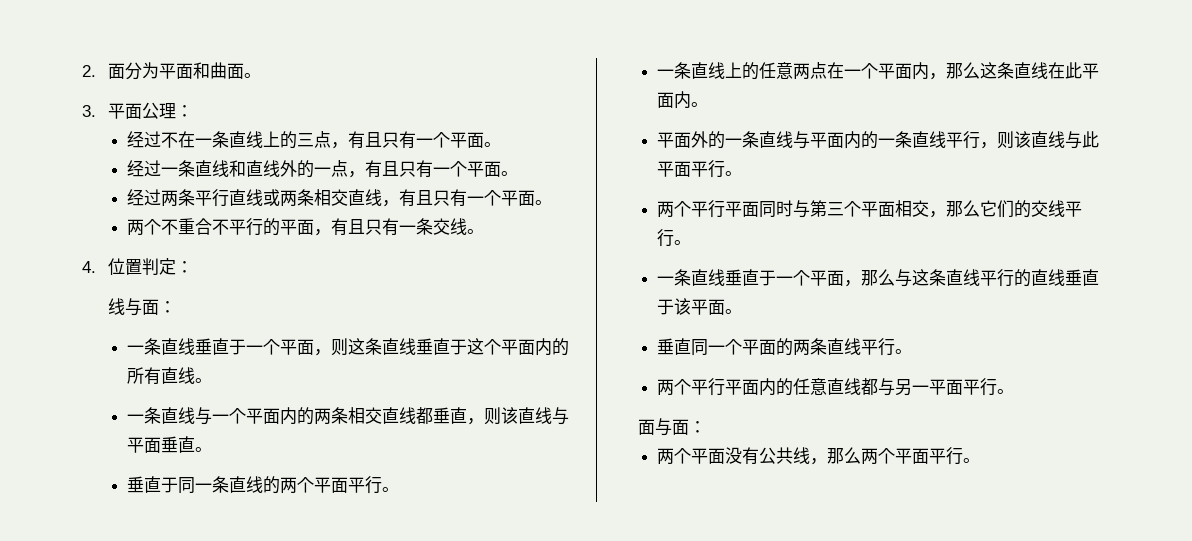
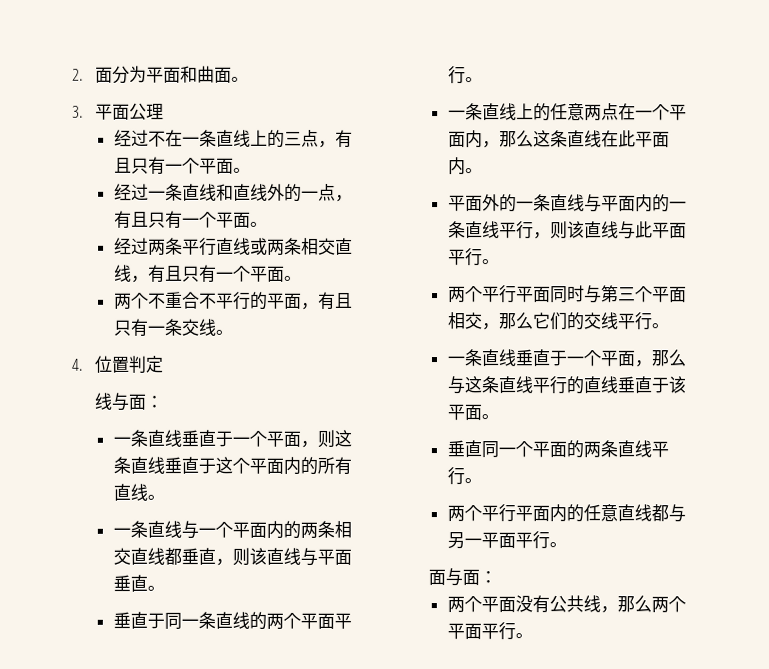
- 3.平面公理：
+ 3.平面公理
- 4.位置判定：
+ 4.位置判定

